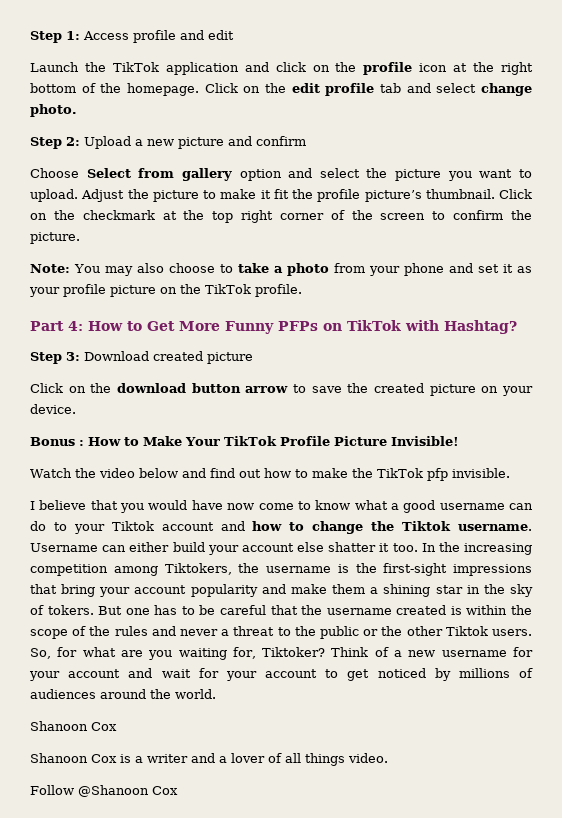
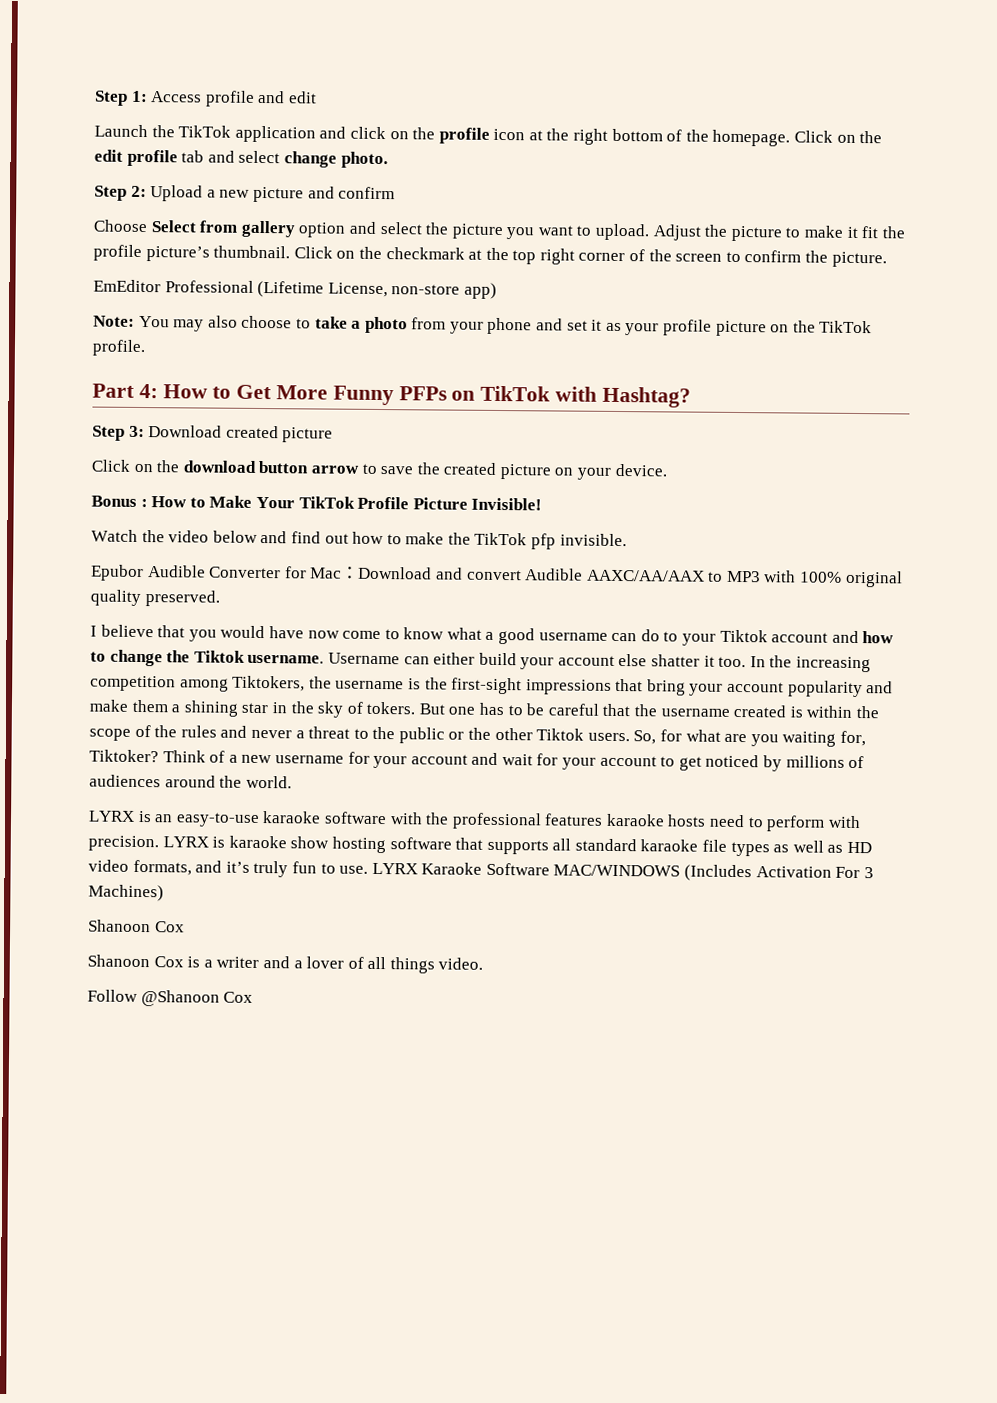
+ EmEditor Professional (Lifetime License, non-store app)
+ Epubor Audible Converter for Mac：Download and convert Audible AAXC/AA/AAX to MP3 with 100% original quality preserved.
+ LYRX is an easy-to-use karaoke software with the professional features karaoke hosts need to perform with precision. LYRX is karaoke show hosting software that supports all standard karaoke file types as well as HD video formats, and it’s truly fun to use. LYRX Karaoke Software MAC/WINDOWS (Includes Activation For 3 Machines)

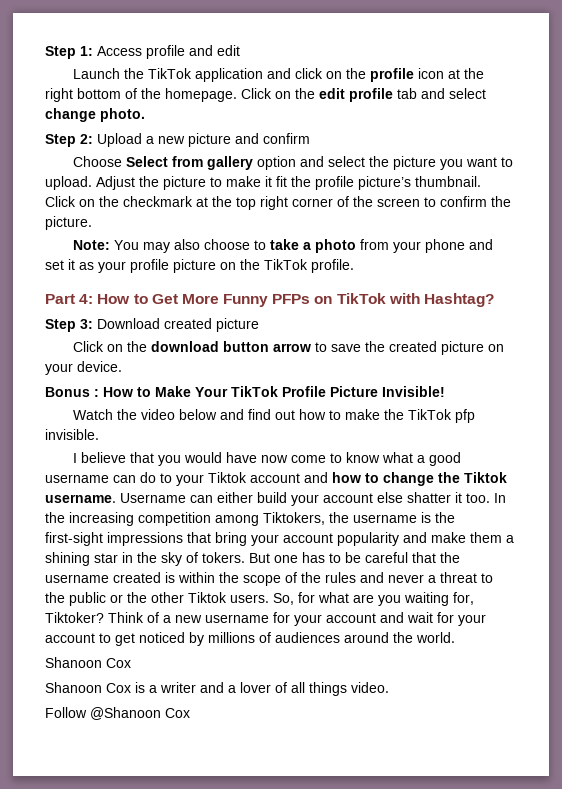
- EmEditor Professional (Lifetime License, non-store app)
- Epubor Audible Converter for Mac：Download and convert Audible AAXC/AA/AAX to MP3 with 100% original quality preserved.
- LYRX is an easy-to-use karaoke software with the professional features karaoke hosts need to perform with precision. LYRX is karaoke show hosting software that supports all standard karaoke file types as well as HD video formats, and it’s truly fun to use. LYRX Karaoke Software MAC/WINDOWS (Includes Activation For 3 Machines)

